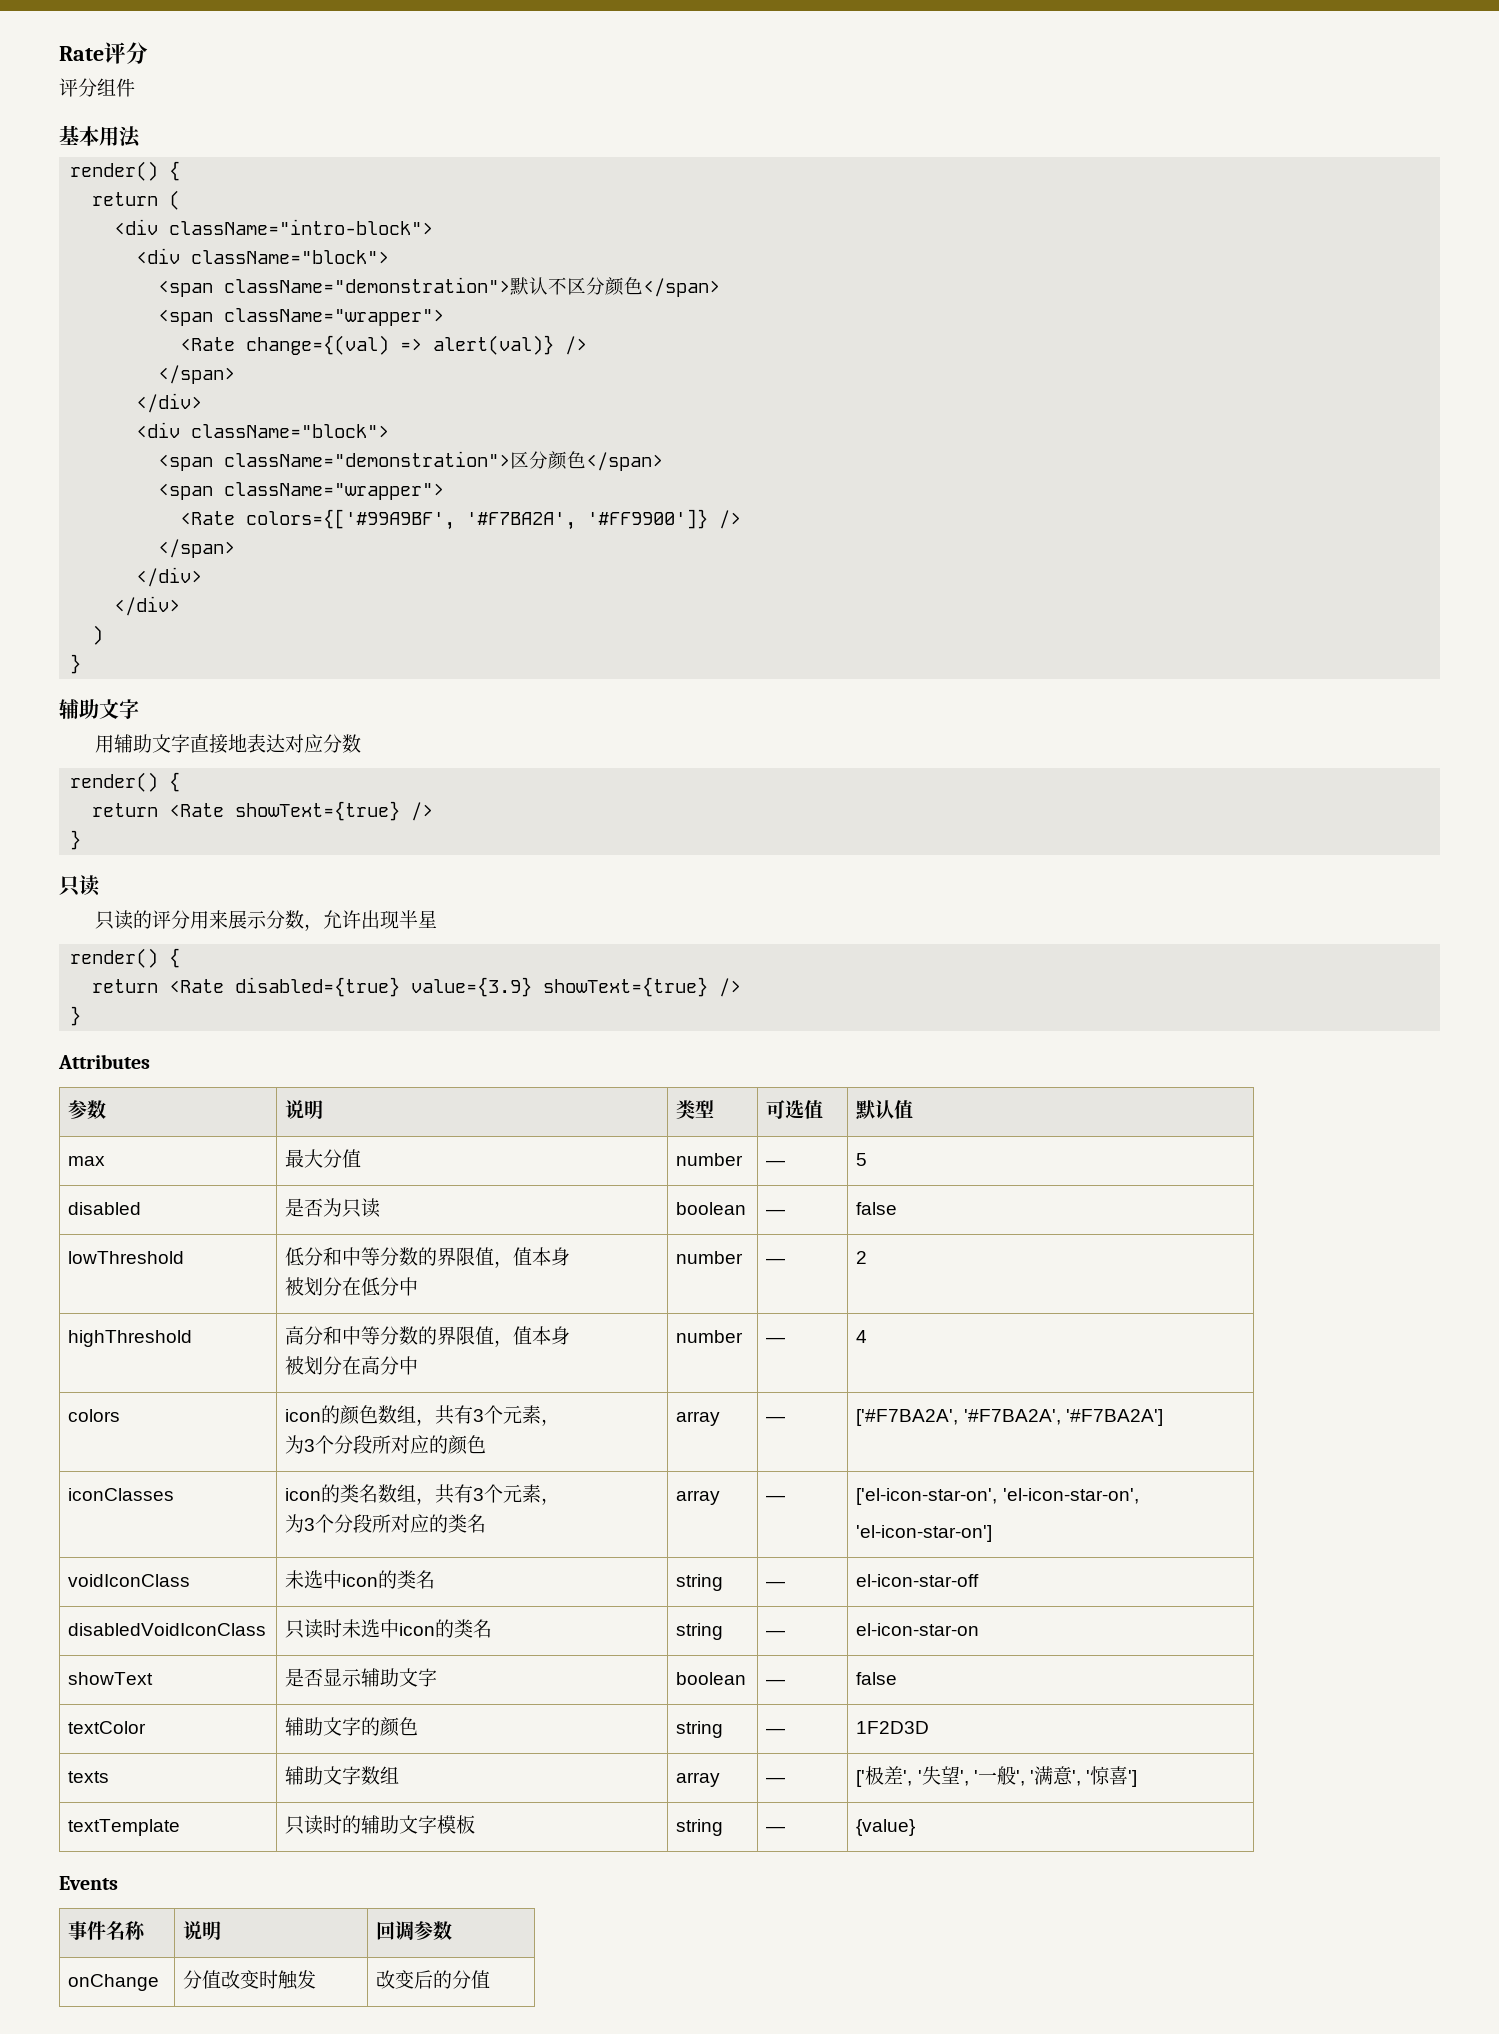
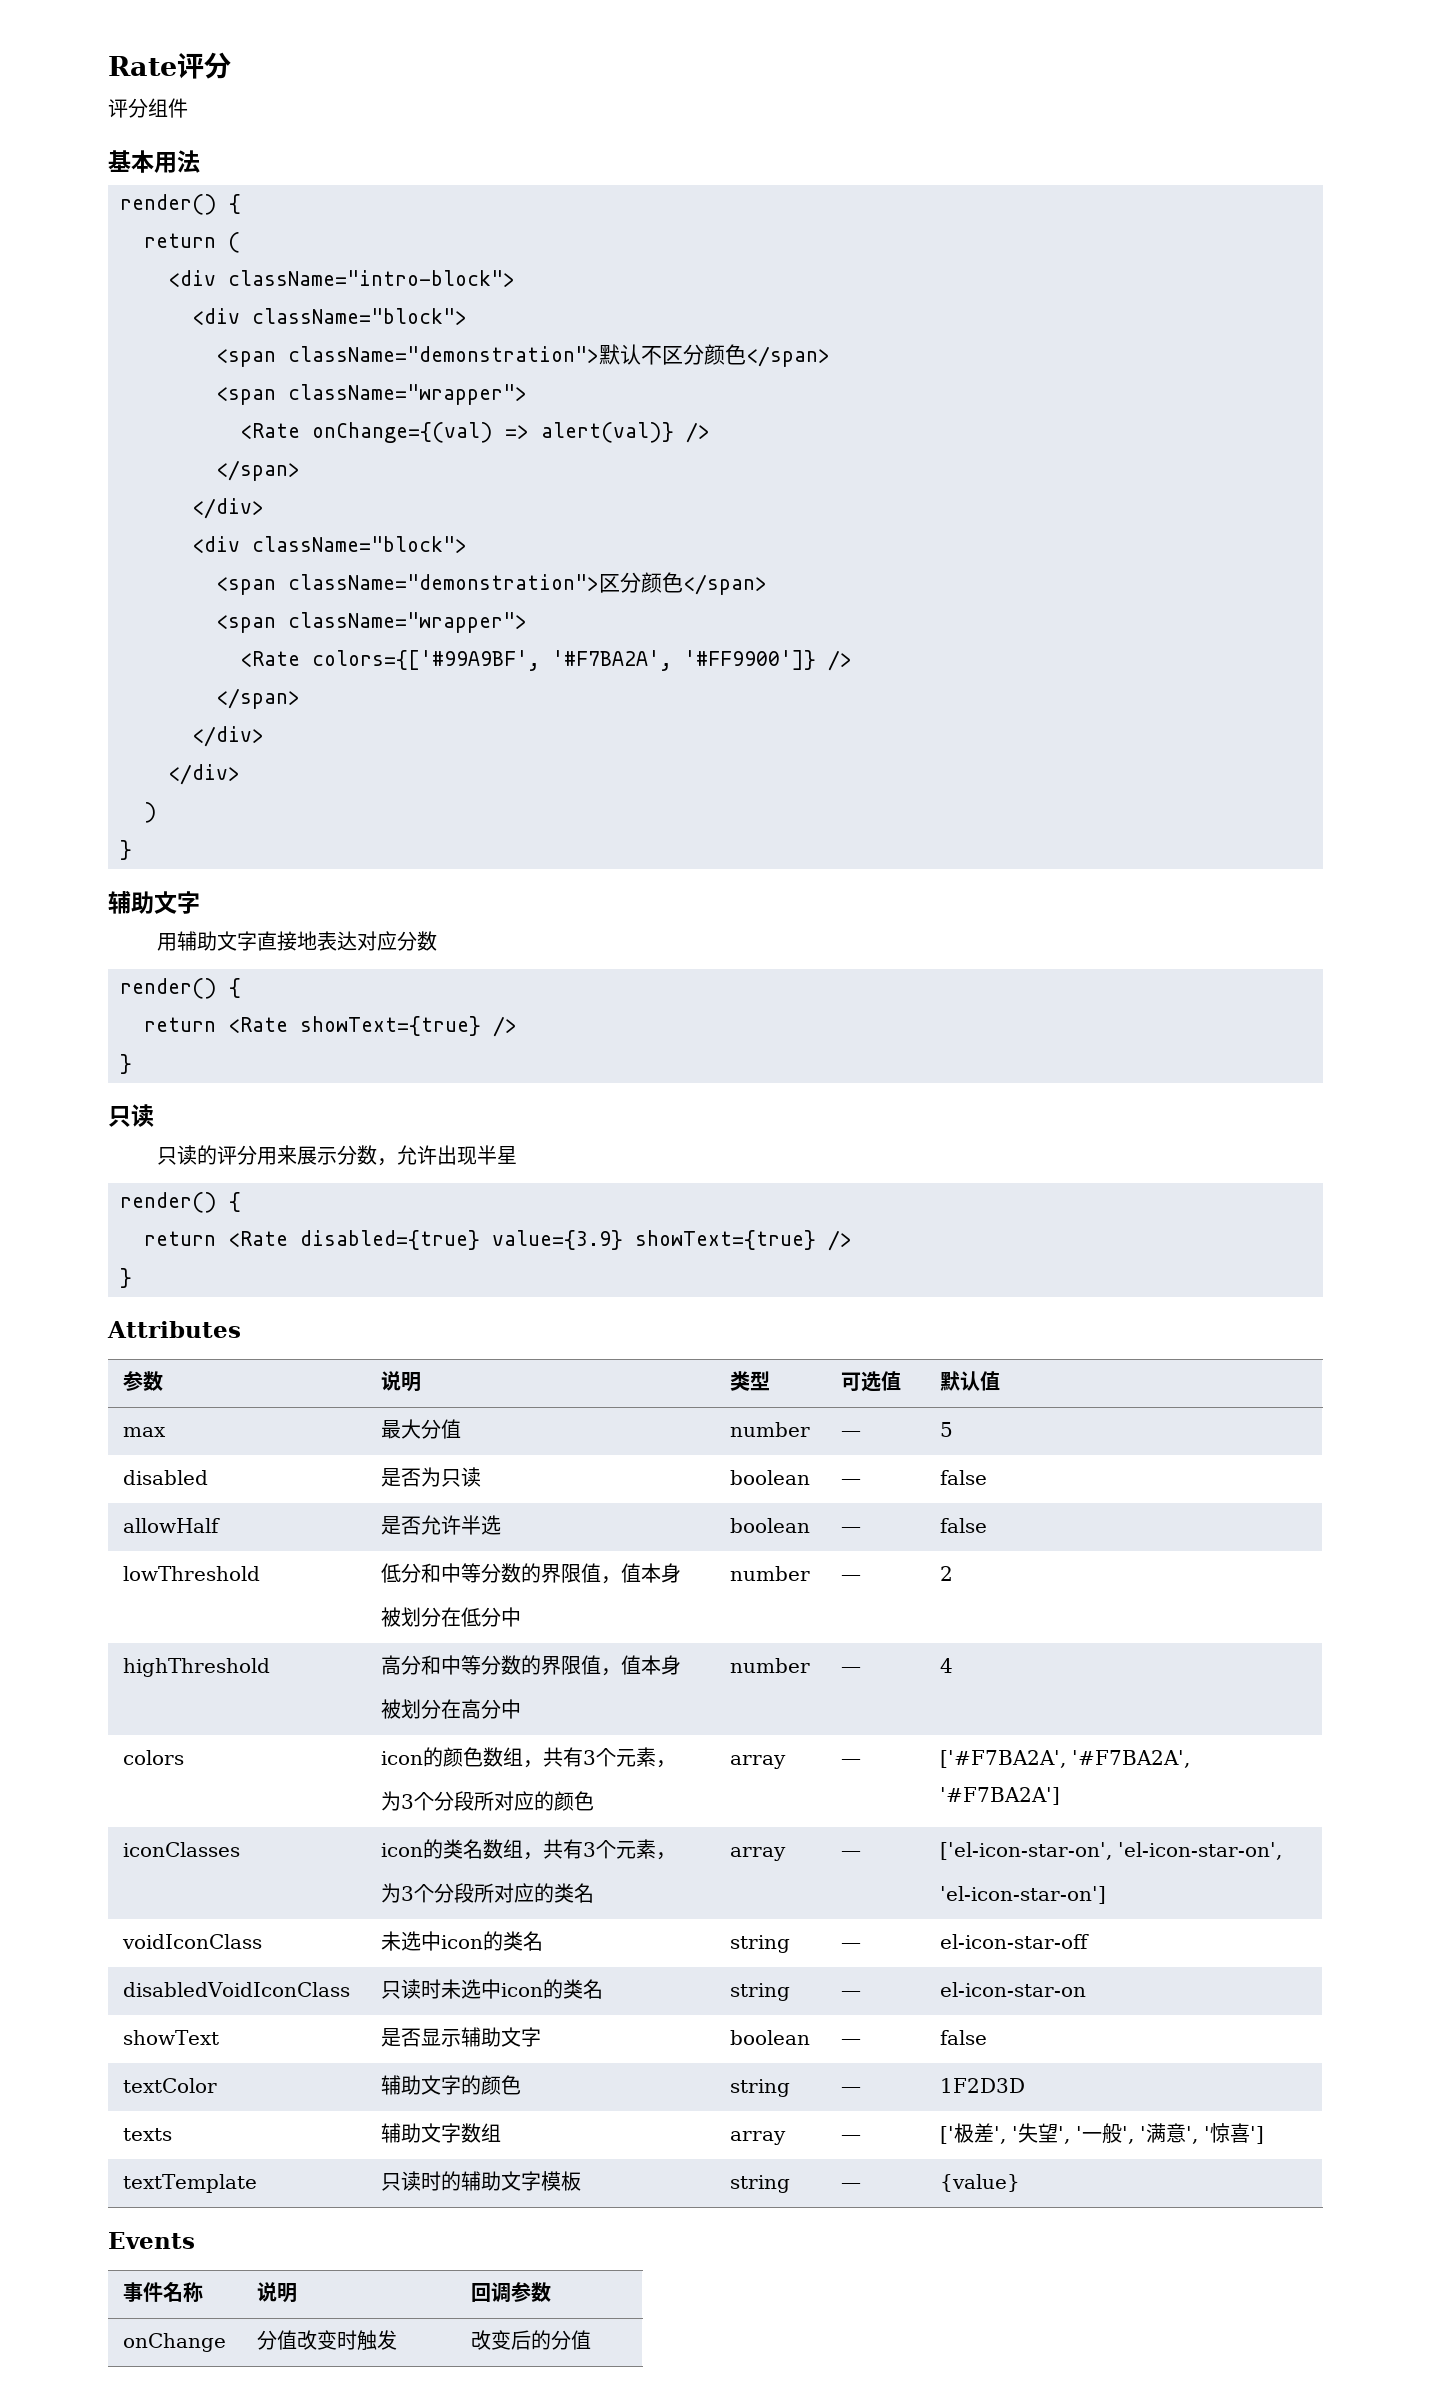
- <Rate change={(val) => alert(val)} />
+ <Rate onChange={(val) => alert(val)} />
+ allowHalf | 是否允许半选 | boolean | — | false

